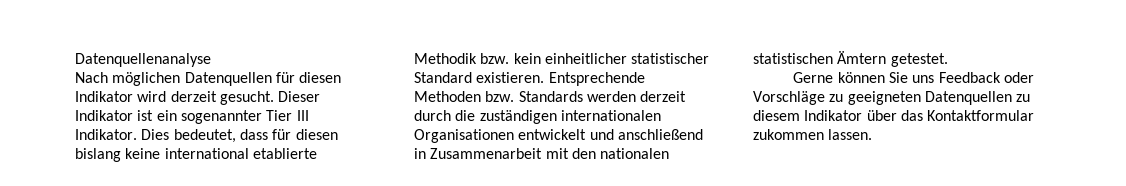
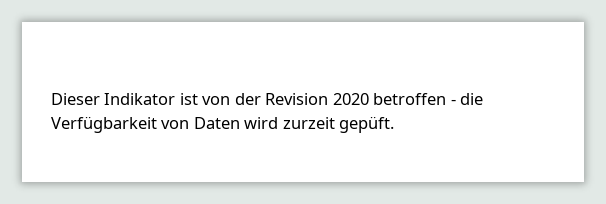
- Datenquellenanalyse
- Nach möglichen Datenquellen für diesen Indikator wird derzeit gesucht. Dieser Indikator ist ein sogenannter Tier III Indikator. Dies bedeutet, dass für diesen bislang keine international etablierte Methodik bzw. kein einheitlicher statistischer Standard existieren. Entsprechende Methoden bzw. Standards werden derzeit durch die zuständigen internationalen Organisationen entwickelt und anschließend in Zusammenarbeit mit den nationalen statistischen Ämtern getestet.
- Gerne können Sie uns Feedback oder Vorschläge zu geeigneten Datenquellen zu diesem Indikator über das Kontaktformular zukommen lassen.
+ Dieser Indikator ist von der Revision 2020 betroffen - die Verfügbarkeit von Daten wird zurzeit gepüft.

